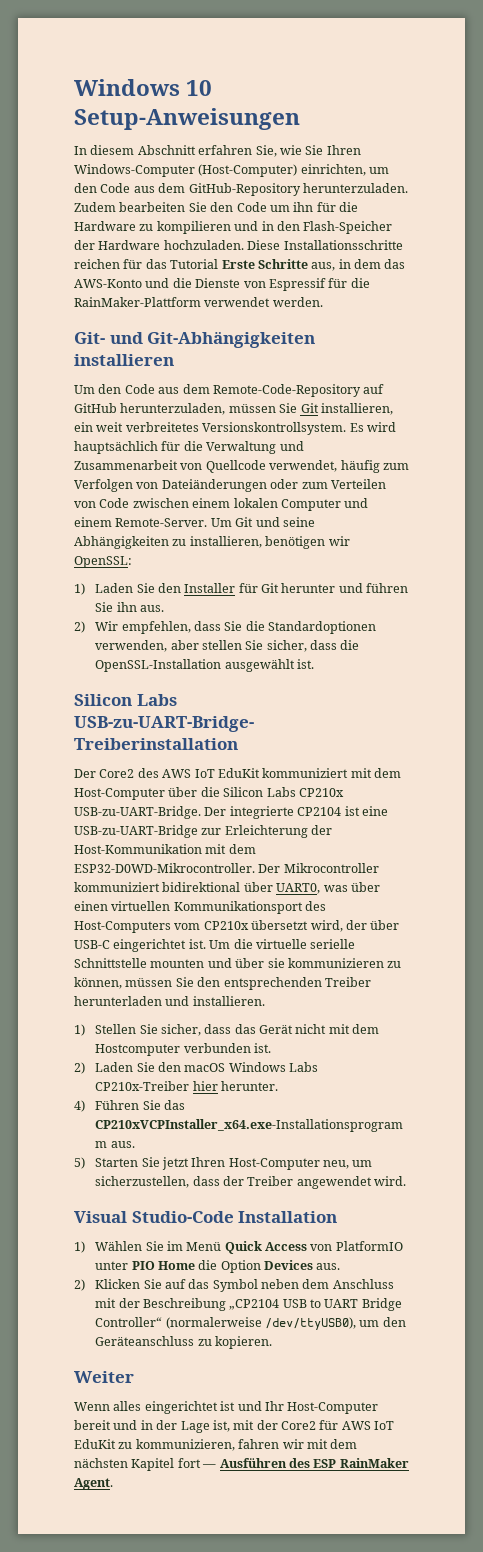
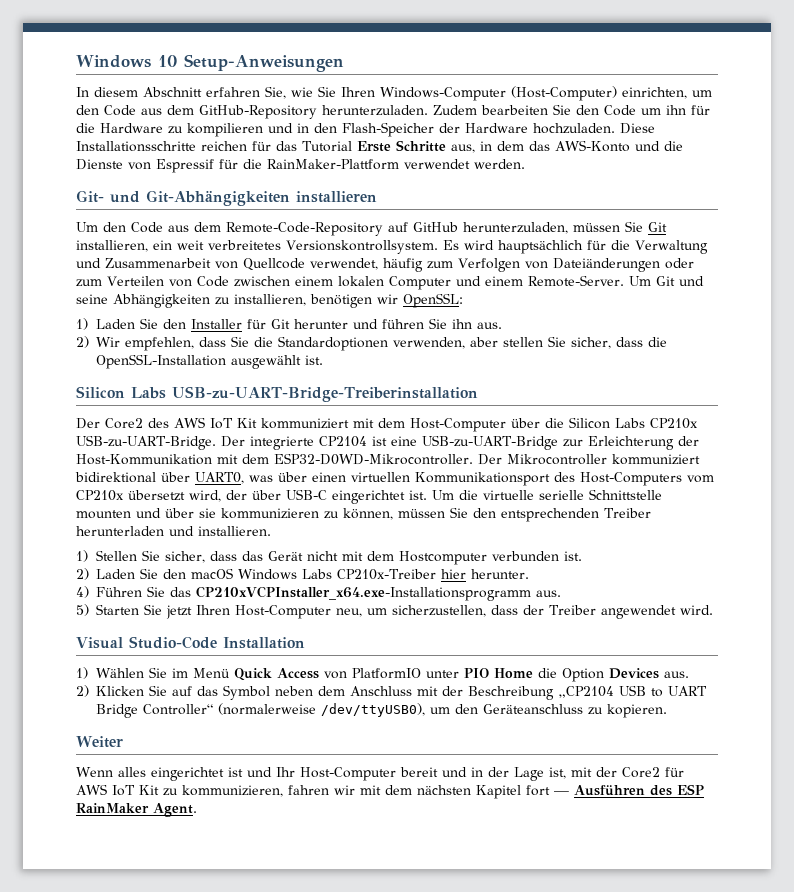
- Der Core2 des AWS IoT EduKit kommuniziert mit dem Host-Computer über die Silicon Labs CP210x USB-zu-UART-Bridge.
+ Der Core2 des AWS IoT Kit kommuniziert mit dem Host-Computer über die Silicon Labs CP210x USB-zu-UART-Bridge.
- Wenn alles eingerichtet ist und Ihr Host-Computer bereit und in der Lage ist, mit der Core2 für AWS IoT EduKit zu kommunizieren, fahren wir mit dem nächsten Kapitel fort — Ausführen des ESP RainMaker Agent.
+ Wenn alles eingerichtet ist und Ihr Host-Computer bereit und in der Lage ist, mit der Core2 für AWS IoT Kit zu kommunizieren, fahren wir mit dem nächsten Kapitel fort — Ausführen des ESP RainMaker Agent.

